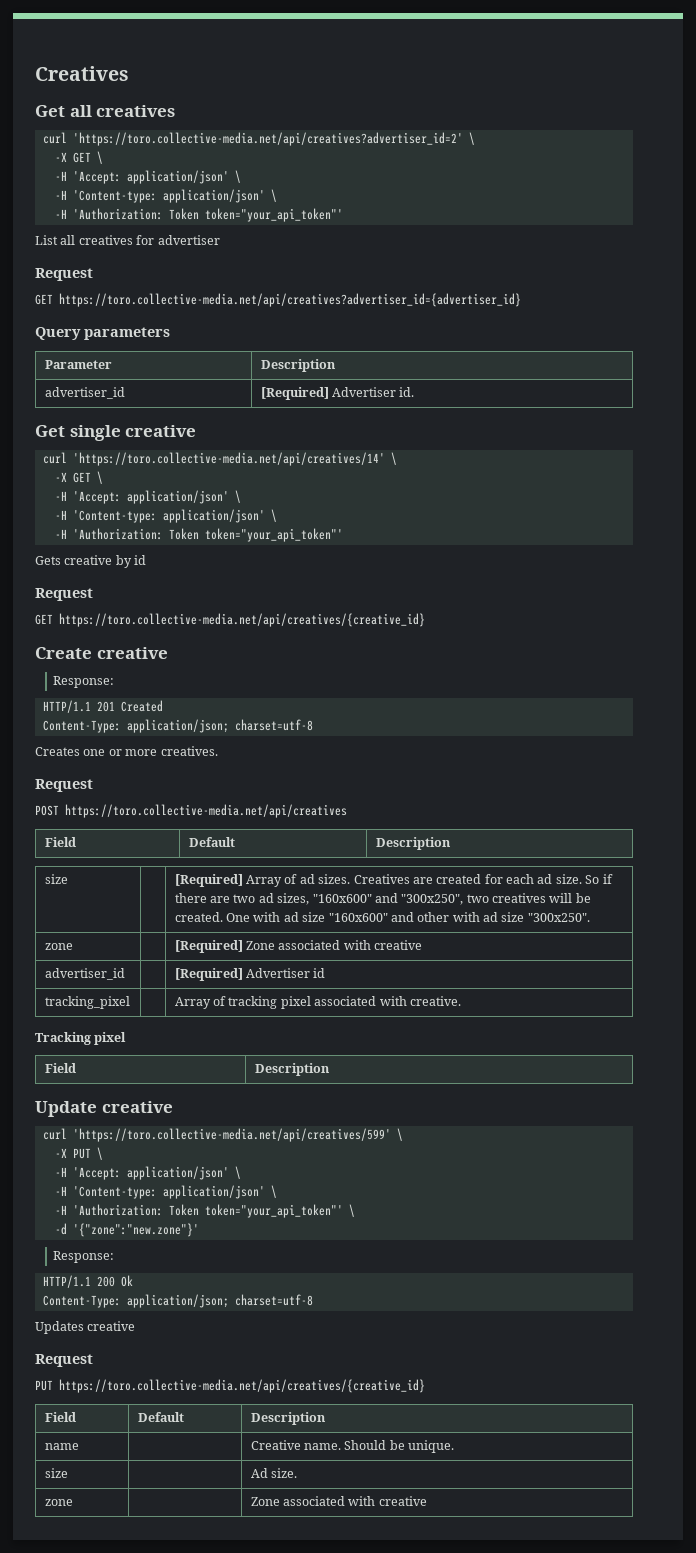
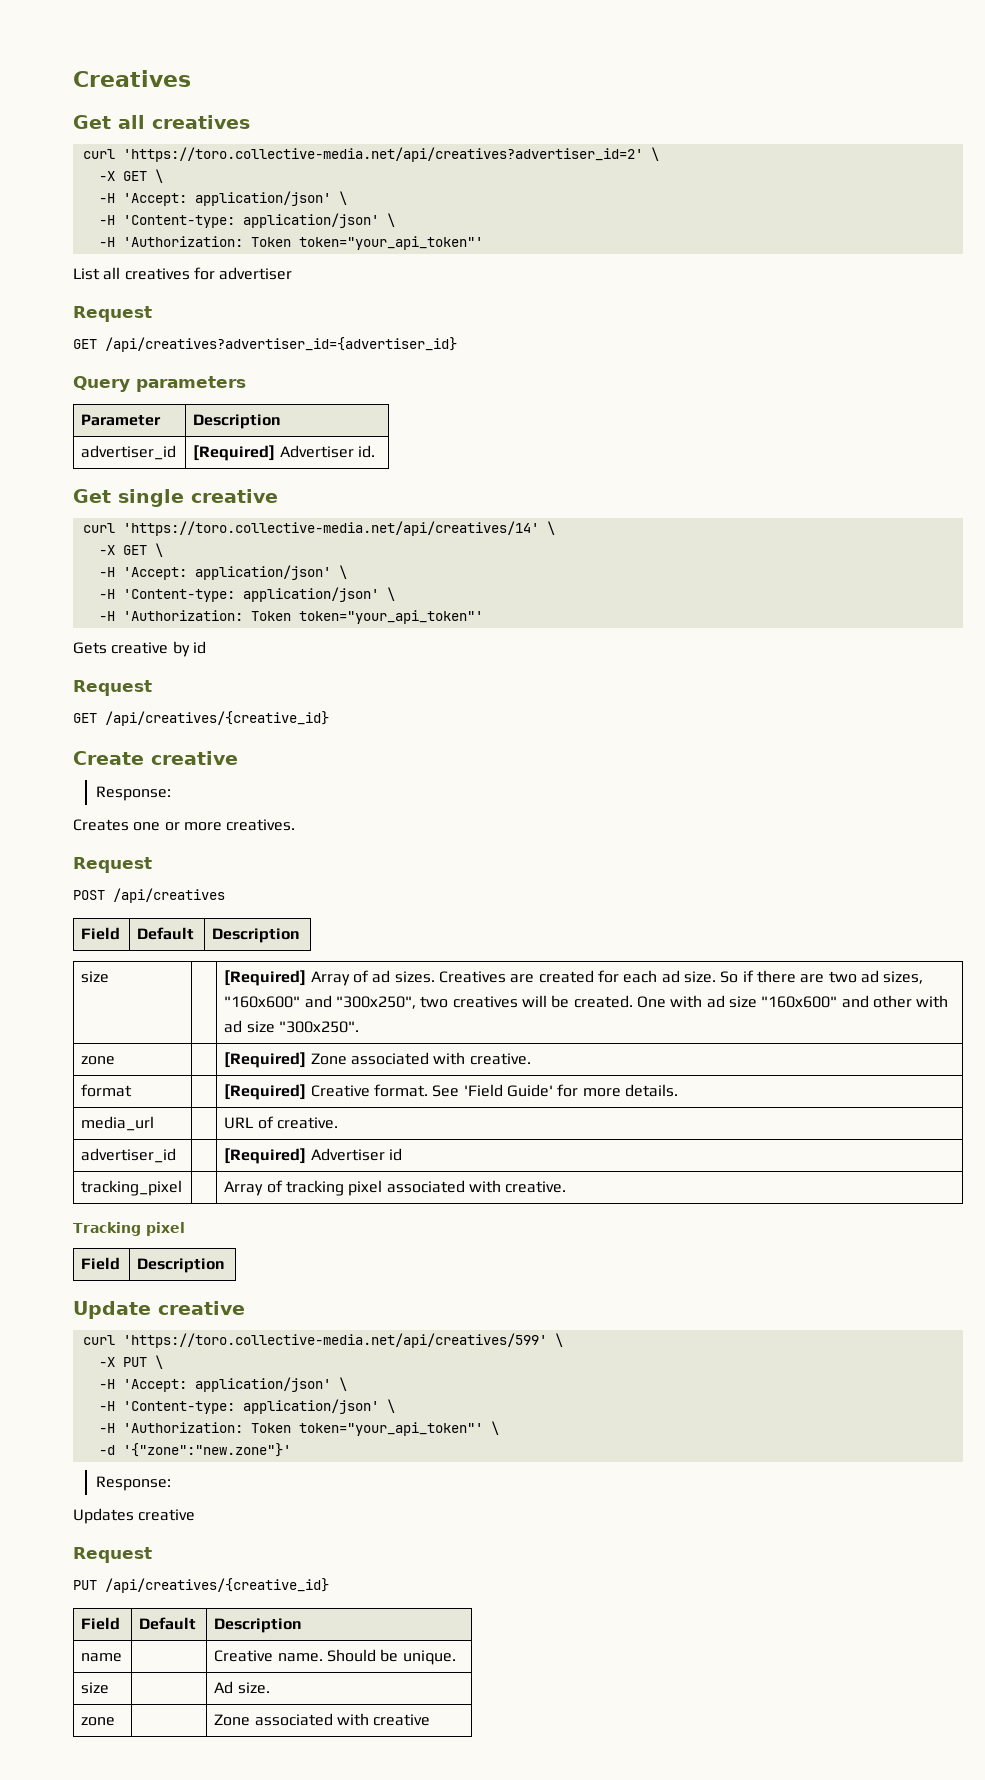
- GET https://toro.collective-media.net/api/creatives?advertiser_id={advertiser_id}
+ GET /api/creatives?advertiser_id={advertiser_id}
- GET https://toro.collective-media.net/api/creatives/{creative_id}
+ GET /api/creatives/{creative_id}
- HTTP/1.1 201 Created
- Content-Type: application/json; charset=utf-8
- POST https://toro.collective-media.net/api/creatives
+ POST /api/creatives
- zone | | [Required] Zone associated with creative
+ zone | | [Required] Zone associated with creative.
+ format | | [Required] Creative format. See 'Field Guide' for more details.
+ media_url | | URL of creative.
- HTTP/1.1 200 Ok
- Content-Type: application/json; charset=utf-8
- PUT https://toro.collective-media.net/api/creatives/{creative_id}
+ PUT /api/creatives/{creative_id}

